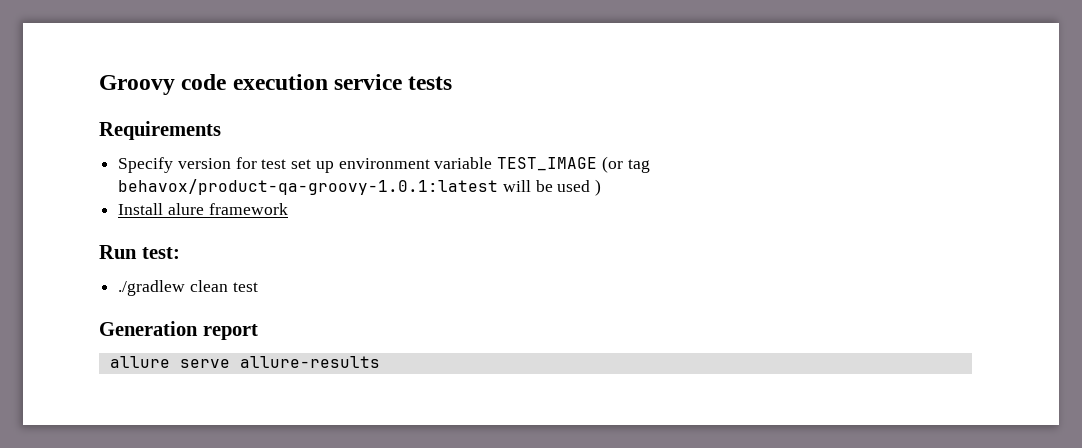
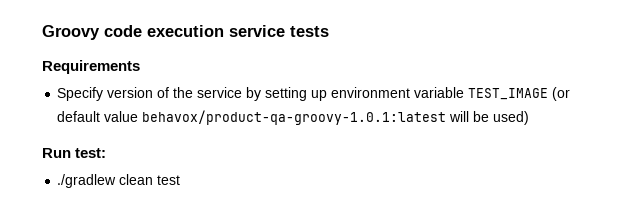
- Specify version for test set up environment variable TEST_IMAGE (or tag behavox/product-qa-groovy-1.0.1:latest will be used )
- Install alure framework
+ Specify version of the service by setting up environment variable TEST_IMAGE (or default value behavox/product-qa-groovy-1.0.1:latest will be used)
- Generation report
- allure serve allure-results

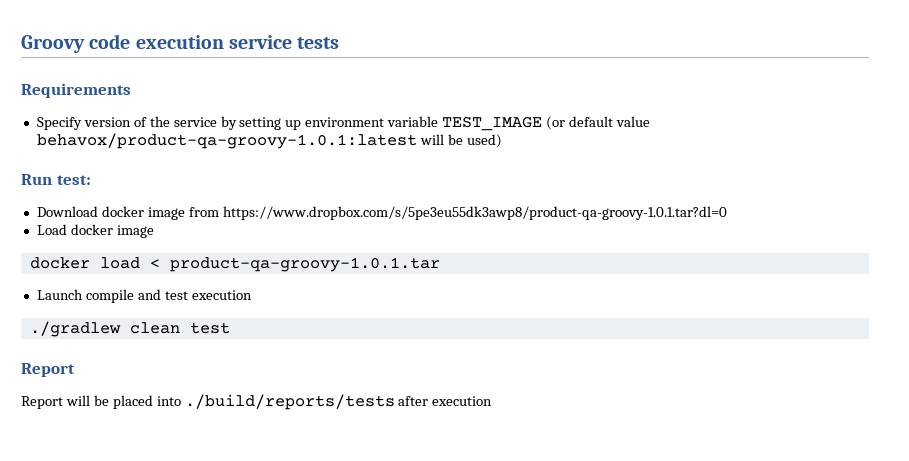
+ Download docker image from https://www.dropbox.com/s/5pe3eu55dk3awp8/product-qa-groovy-1.0.1.tar?dl=0
+ Load docker image
+ docker load < product-qa-groovy-1.0.1.tar
+ Launch compile and test execution
  ./gradlew clean test
+ Report
+ Report will be placed into ./build/reports/tests after execution

